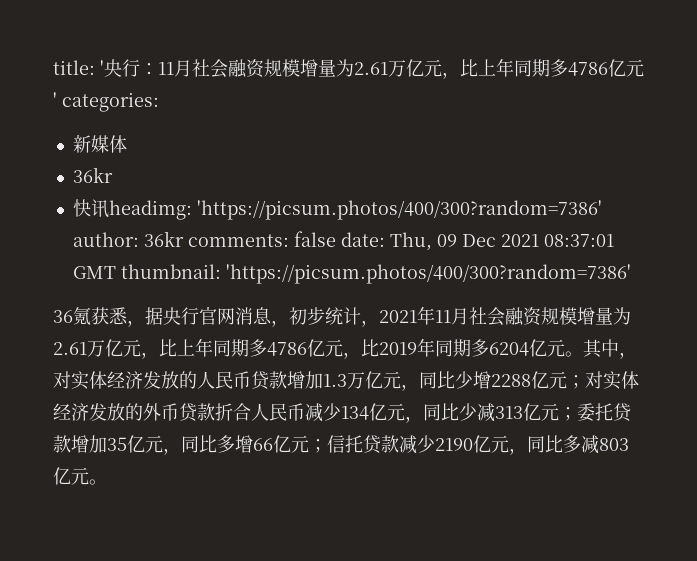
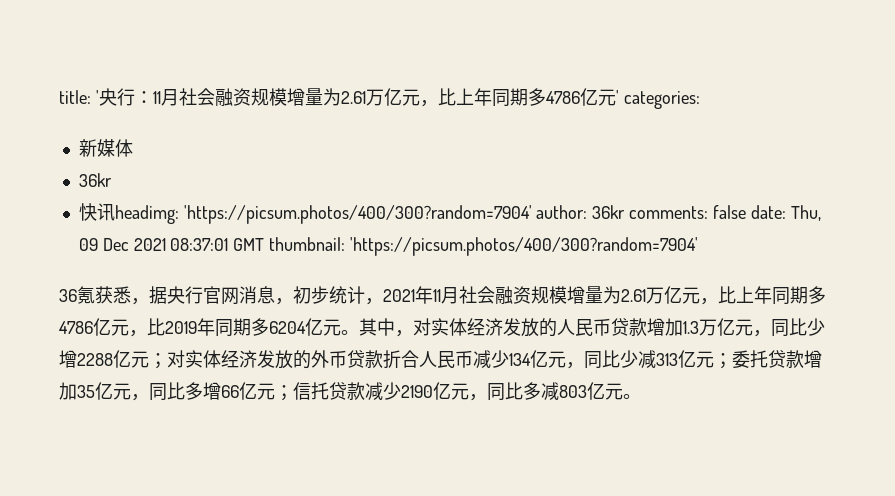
- 快讯headimg: 'https://picsum.photos/400/300?random=7386' author: 36kr comments: false date: Thu, 09 Dec 2021 08:37:01 GMT thumbnail: 'https://picsum.photos/400/300?random=7386'
+ 快讯headimg: 'https://picsum.photos/400/300?random=7904' author: 36kr comments: false date: Thu, 09 Dec 2021 08:37:01 GMT thumbnail: 'https://picsum.photos/400/300?random=7904'

